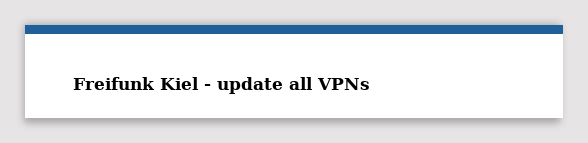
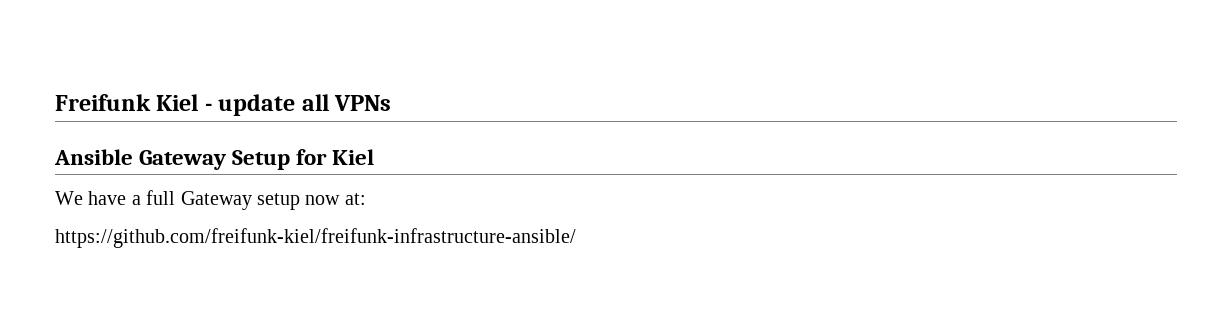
+ Ansible Gateway Setup for Kiel
+ We have a full Gateway setup now at:
+ https://github.com/freifunk-kiel/freifunk-infrastructure-ansible/

